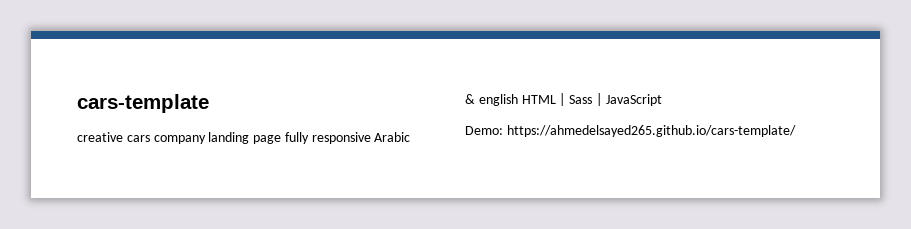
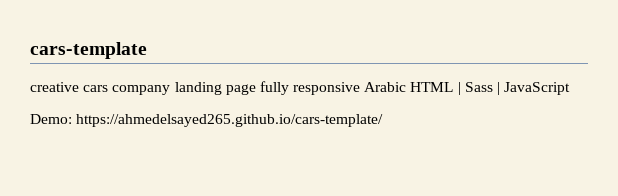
- creative cars company landing page fully responsive Arabic & english HTML | Sass | JavaScript
+ creative cars company landing page fully responsive Arabic HTML | Sass | JavaScript

